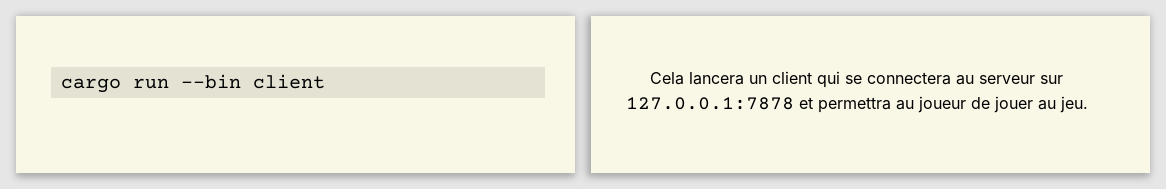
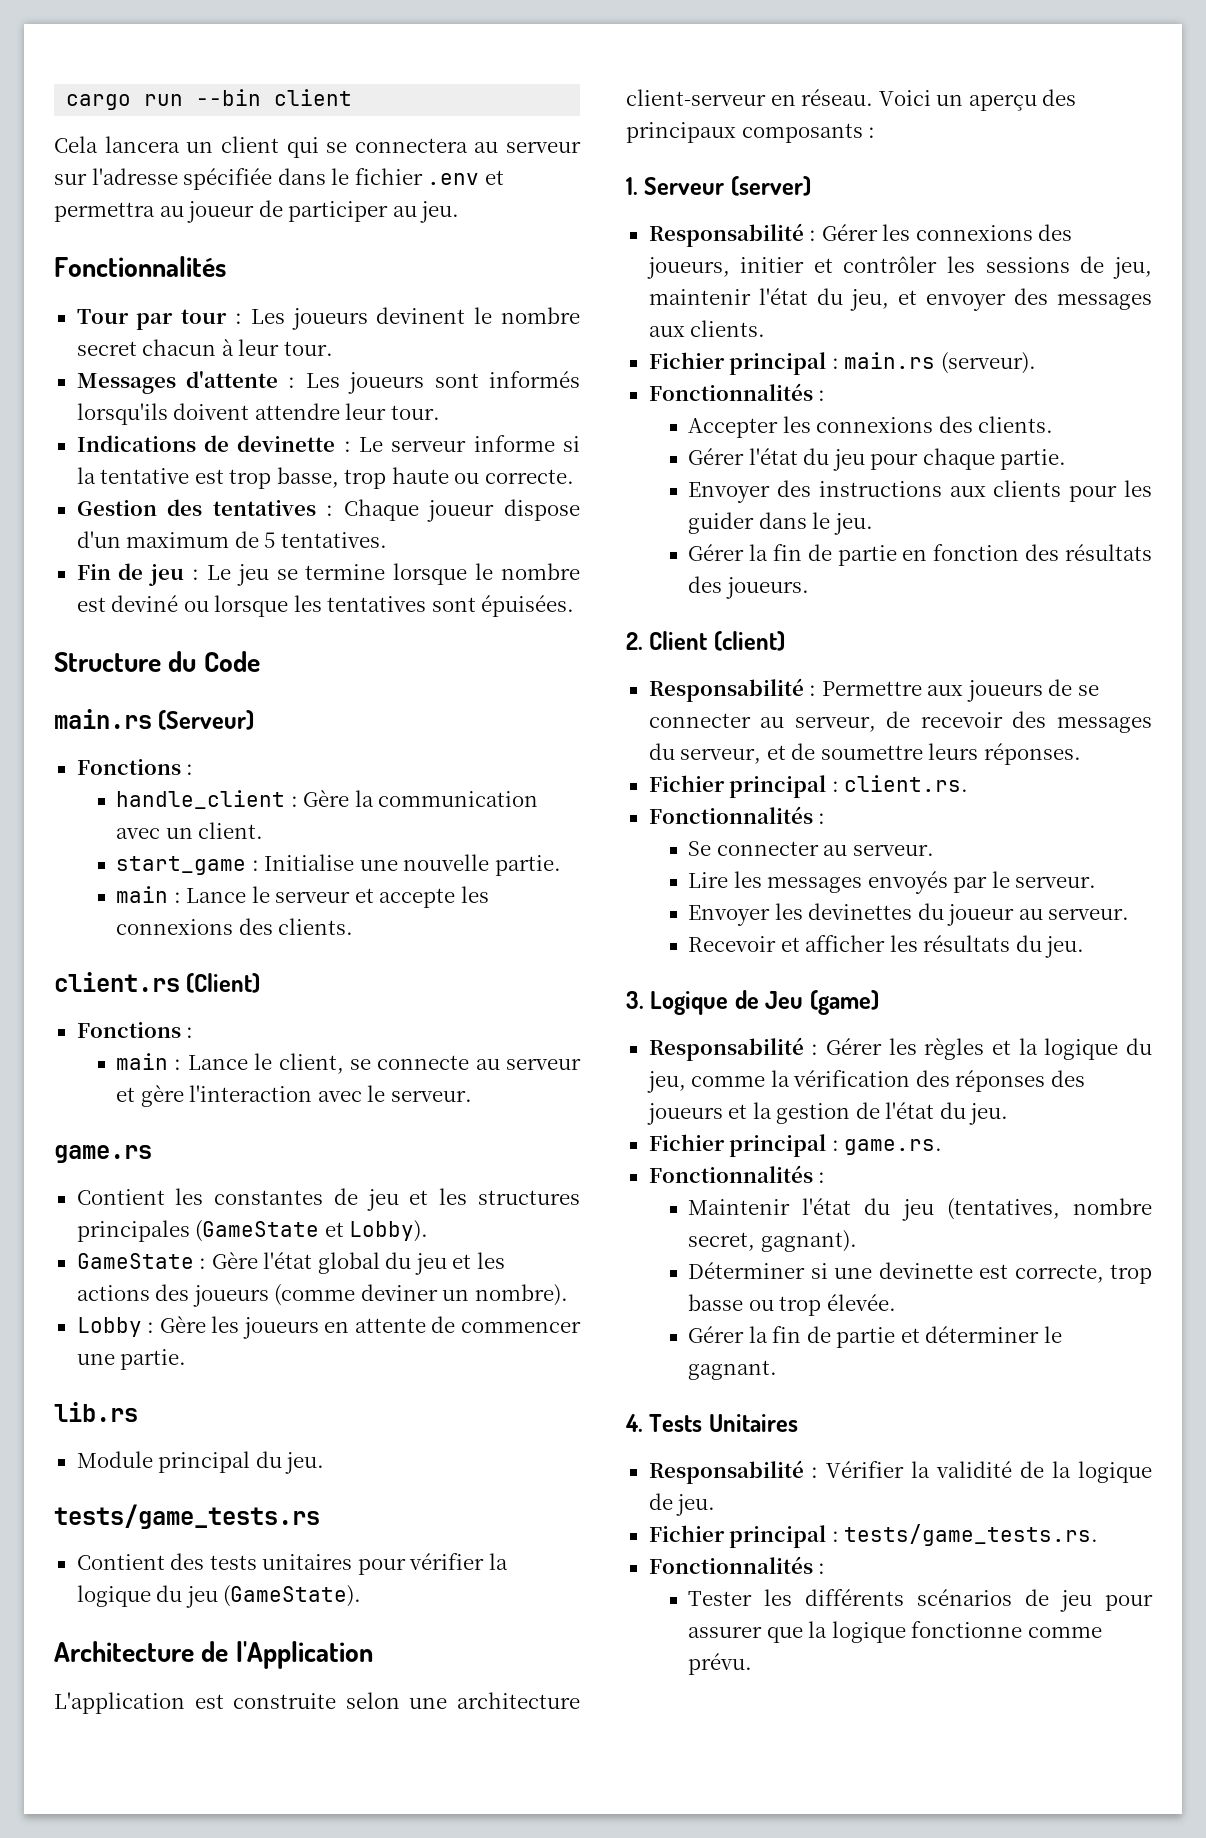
- Cela lancera un client qui se connectera au serveur sur 127.0.0.1:7878 et permettra au joueur de jouer au jeu.
+ Cela lancera un client qui se connectera au serveur sur l'adresse spécifiée dans le fichier .env et permettra au joueur de participer au jeu.
+ Fonctionnalités
+ Tour par tour : Les joueurs devinent le nombre secret chacun à leur tour.
+ Messages d'attente : Les joueurs sont informés lorsqu'ils doivent attendre leur tour.
+ Indications de devinette : Le serveur informe si la tentative est trop basse, trop haute ou correcte.
+ Gestion des tentatives : Chaque joueur dispose d'un maximum de 5 tentatives.
+ Fin de jeu : Le jeu se termine lorsque le nombre est deviné ou lorsque les tentatives sont épuisées.
+ Structure du Code
+ main.rs (Serveur)
+ Fonctions :
+ handle_client : Gère la communication avec un client.
+ start_game : Initialise une nouvelle partie.
+ main : Lance le serveur et accepte les connexions des clients.
+ client.rs (Client)
+ Fonctions :
+ main : Lance le client, se connecte au serveur et gère l'interaction avec le serveur.
+ game.rs
+ Contient les constantes de jeu et les structures principales (GameState et Lobby).
+ GameState : Gère l'état global du jeu et les actions des joueurs (comme deviner un nombre).
+ Lobby : Gère les joueurs en attente de commencer une partie.
+ lib.rs
+ Module principal du jeu.
+ tests/game_tests.rs
+ Contient des tests unitaires pour vérifier la logique du jeu (GameState).
+ Architecture de l'Application
+ L'application est construite selon une architecture client-serveur en réseau. Voici un aperçu des principaux composants :
+ 1. Serveur (server)
+ Responsabilité : Gérer les connexions des joueurs, initier et contrôler les sessions de jeu, maintenir l'état du jeu, et envoyer des messages aux clients.
+ Fichier principal : main.rs (serveur).
+ Fonctionnalités :
+ Accepter les connexions des clients.
+ Gérer l'état du jeu pour chaque partie.
+ Envoyer des instructions aux clients pour les guider dans le jeu.
+ Gérer la fin de partie en fonction des résultats des joueurs.
+ 2. Client (client)
+ Responsabilité : Permettre aux joueurs de se connecter au serveur, de recevoir des messages du serveur, et de soumettre leurs réponses.
+ Fichier principal : client.rs.
+ Fonctionnalités :
+ Se connecter au serveur.
+ Lire les messages envoyés par le serveur.
+ Envoyer les devinettes du joueur au serveur.
+ Recevoir et afficher les résultats du jeu.
+ 3. Logique de Jeu (game)
+ Responsabilité : Gérer les règles et la logique du jeu, comme la vérification des réponses des joueurs et la gestion de l'état du jeu.
+ Fichier principal : game.rs.
+ Fonctionnalités :
+ Maintenir l'état du jeu (tentatives, nombre secret, gagnant).
+ Déterminer si une devinette est correcte, trop basse ou trop élevée.
+ Gérer la fin de partie et déterminer le gagnant.
+ 4. Tests Unitaires
+ Responsabilité : Vérifier la validité de la logique de jeu.
+ Fichier principal : tests/game_tests.rs.
+ Fonctionnalités :
+ Tester les différents scénarios de jeu pour assurer que la logique fonctionne comme prévu.

